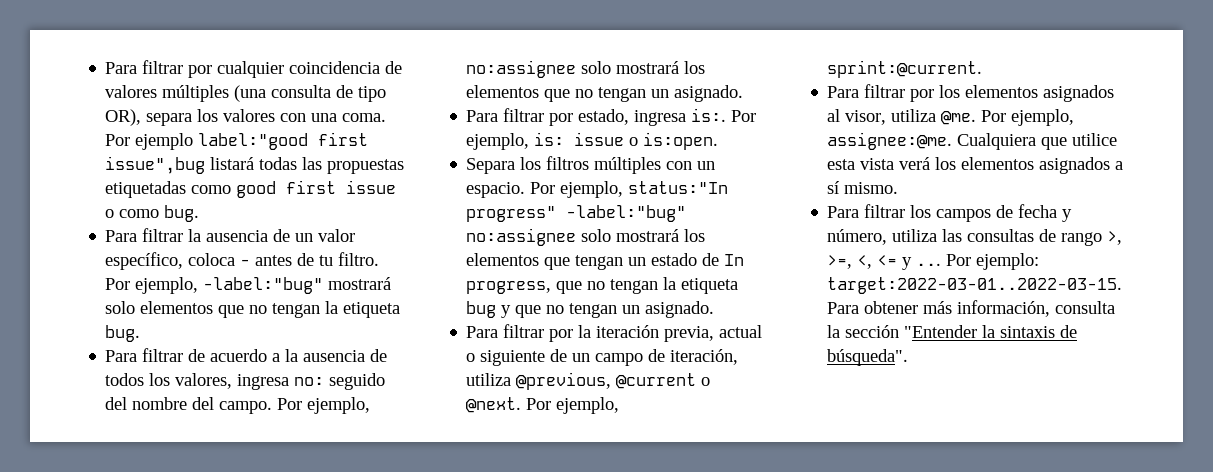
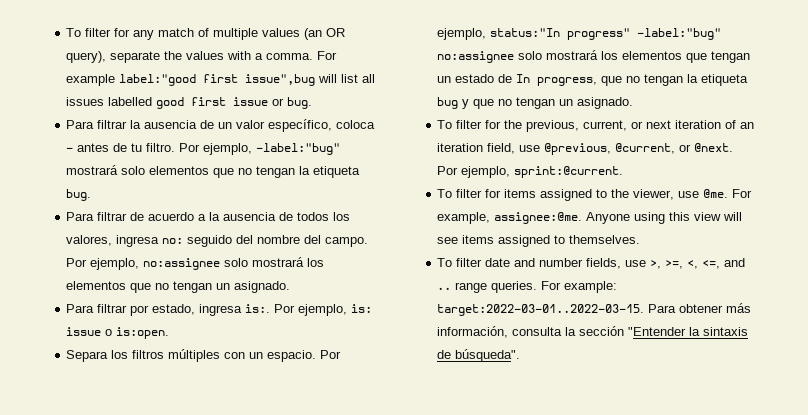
- Para filtrar por cualquier coincidencia de valores múltiples (una consulta de tipo OR), separa los valores con una coma. Por ejemplo label:"good first issue",bug listará todas las propuestas etiquetadas como good first issue o como bug.
+ To filter for any match of multiple values (an OR query), separate the values with a comma. For example label:"good first issue",bug will list all issues labelled good first issue or bug.
- Para filtrar por la iteración previa, actual o siguiente de un campo de iteración, utiliza @previous, @current o @next. Por ejemplo, sprint:@current.
- Para filtrar por los elementos asignados al visor, utiliza @me. Por ejemplo, assignee:@me. Cualquiera que utilice esta vista verá los elementos asignados a sí mismo.
- Para filtrar los campos de fecha y número, utiliza las consultas de rango >, >=, <, <= y ... Por ejemplo: target:2022-03-01..2022-03-15. Para obtener más información, consulta la sección "Entender la sintaxis de búsqueda".
+ To filter for the previous, current, or next iteration of an iteration field, use @previous, @current, or @next. Por ejemplo, sprint:@current.
+ To filter for items assigned to the viewer, use @me. For example, assignee:@me. Anyone using this view will see items assigned to themselves.
+ To filter date and number fields, use >, >=, <, <=, and .. range queries. For example: target:2022-03-01..2022-03-15. Para obtener más información, consulta la sección "Entender la sintaxis de búsqueda".

